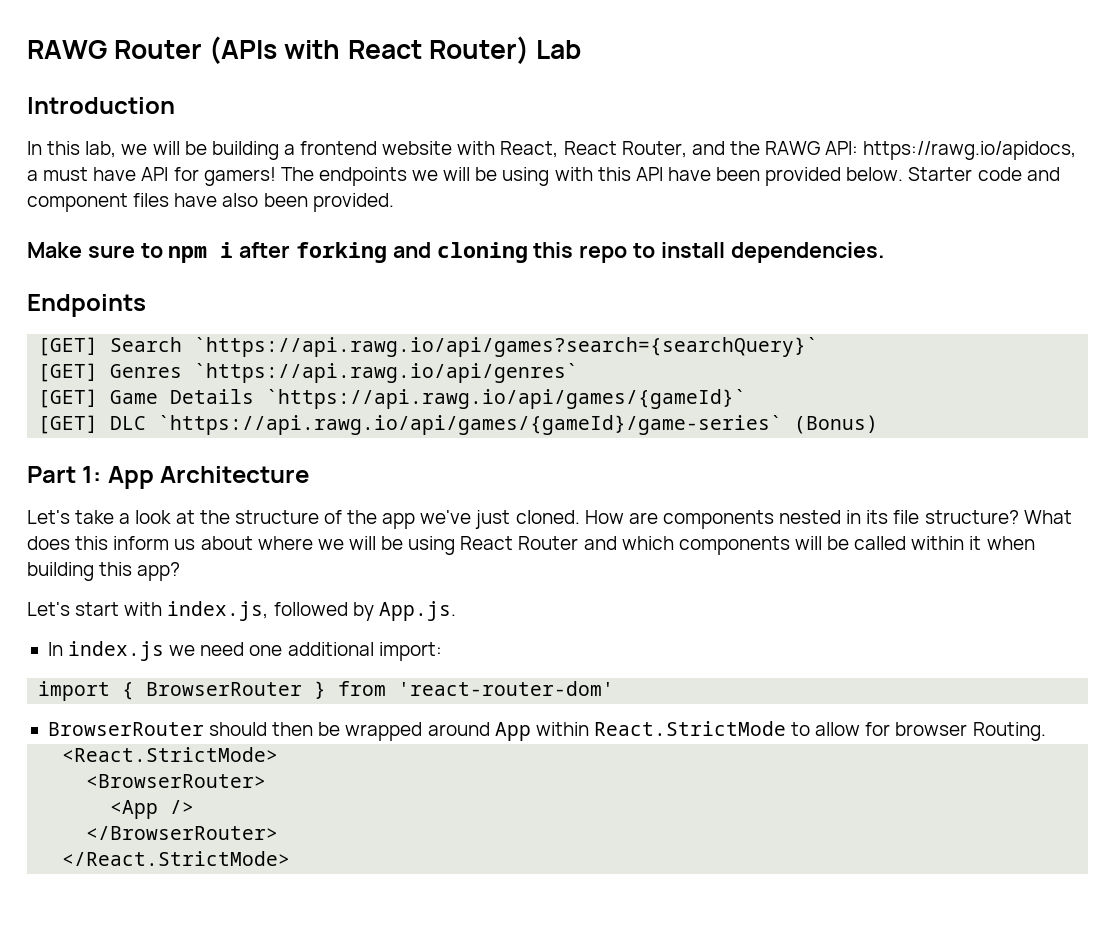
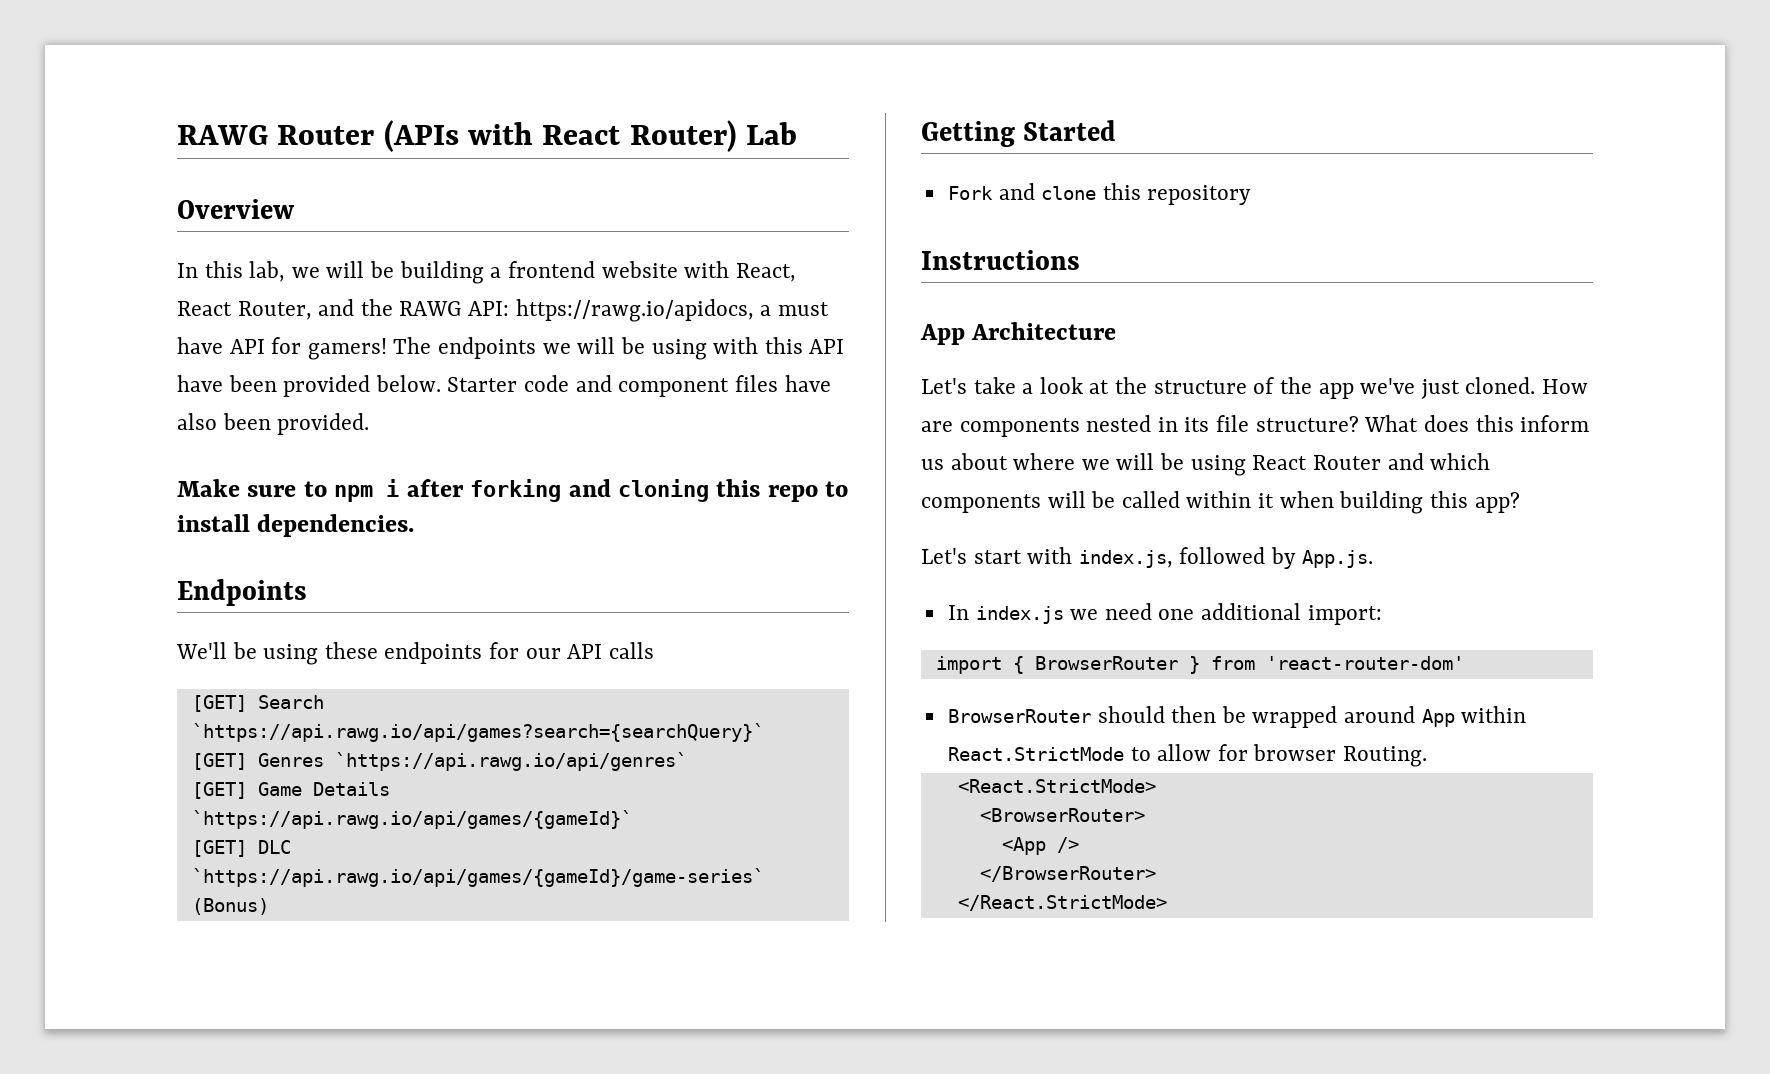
- Introduction
+ Overview
+ We'll be using these endpoints for our API calls
- Part 1: App Architecture
+ Getting Started
+ Fork and clone this repository
+ Instructions
+ App Architecture

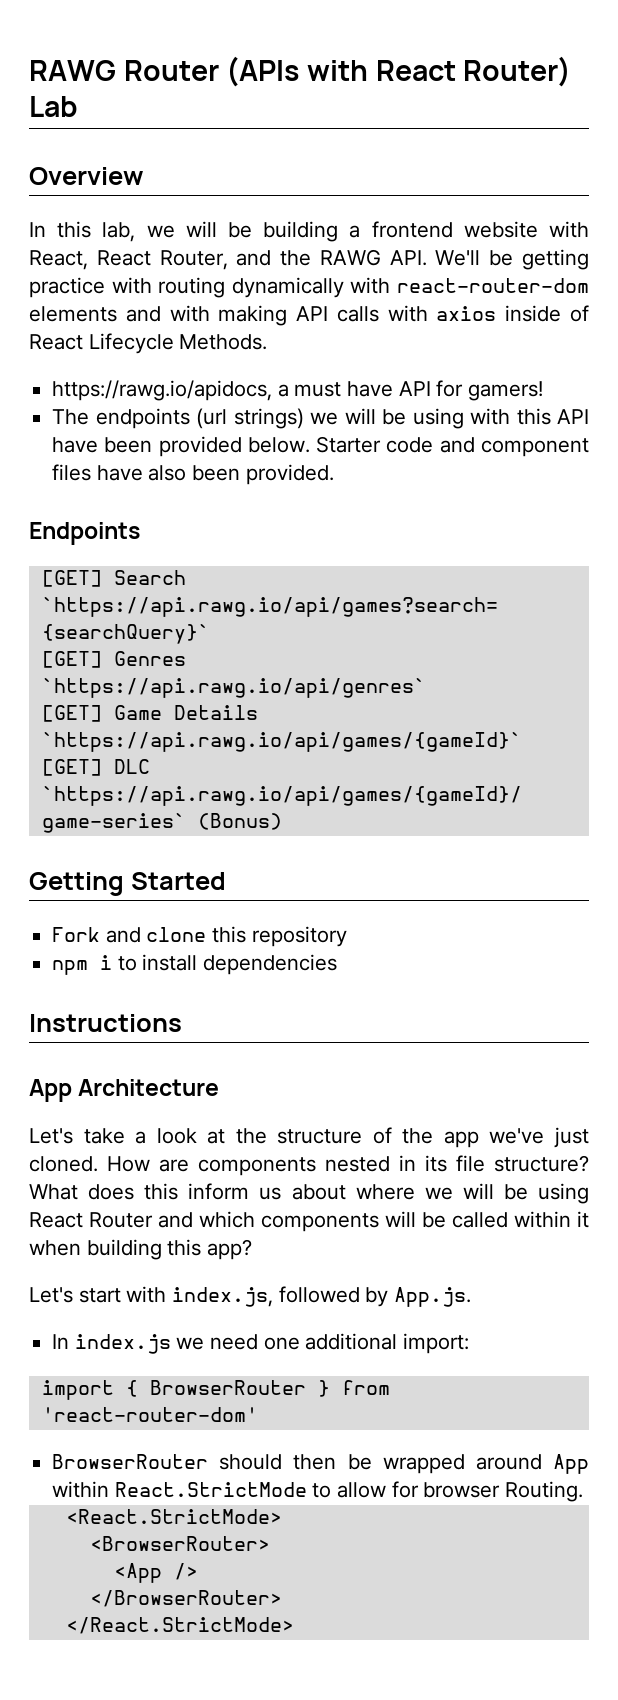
- In this lab, we will be building a frontend website with React, React Router, and the RAWG API: https://rawg.io/apidocs, a must have API for gamers! The endpoints we will be using with this API have been provided below.
+ In this lab, we will be building a frontend website with React, React Router, and the RAWG API. We'll be getting practice with routing dynamically with react-router-dom elements and with making API calls with axios inside of React Lifecycle Methods.
+ https://rawg.io/apidocs, a must have API for gamers!
+ The endpoints (url strings) we will be using with this API have been provided below.
- Make sure to npm i after forking and cloning this repo to install dependencies.
  Endpoints
- We'll be using these endpoints for our API calls
+ npm i to install dependencies

